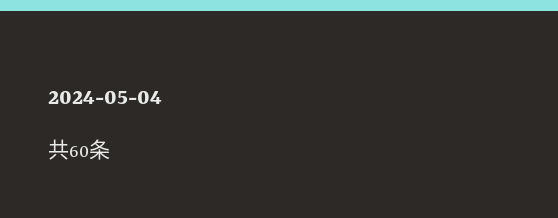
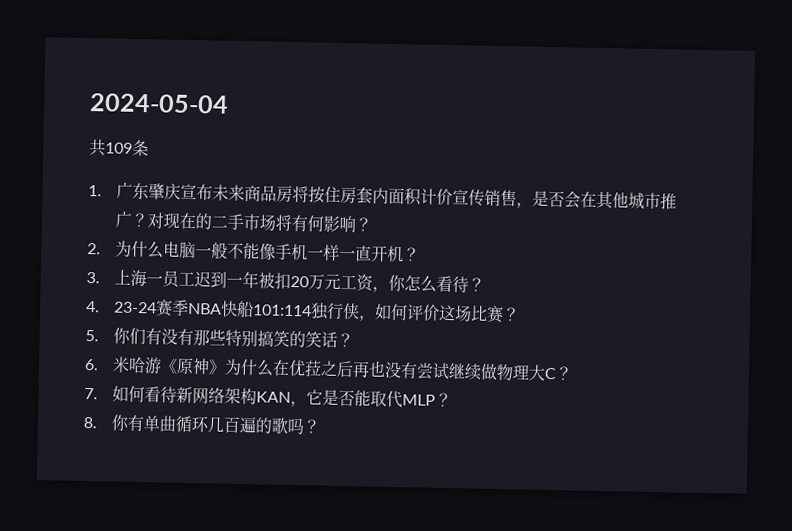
- 共60条
+ 共109条
+ 1.广东肇庆宣布未来商品房将按住房套内面积计价宣传销售，是否会在其他城市推广？对现在的二手市场将有何影响？
+ 2.为什么电脑一般不能像手机一样一直开机？
+ 3.上海一员工迟到一年被扣20万元工资，你怎么看待？
+ 4. 23-24赛季NBA快船101:114独行侠，如何评价这场比赛？
+ 5.你们有没有那些特别搞笑的笑话？
+ 6.米哈游《原神》为什么在优菈之后再也没有尝试继续做物理大C？
+ 7.如何看待新网络架构KAN，它是否能取代MLP？
+ 8.你有单曲循环几百遍的歌吗？

